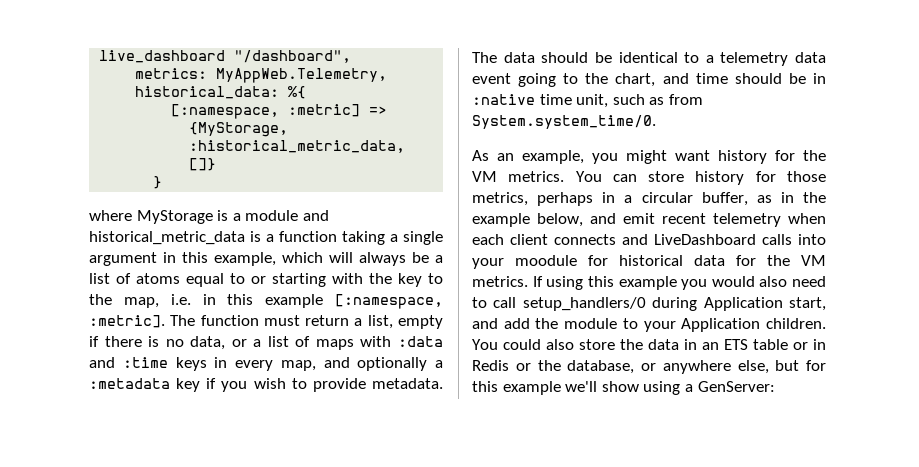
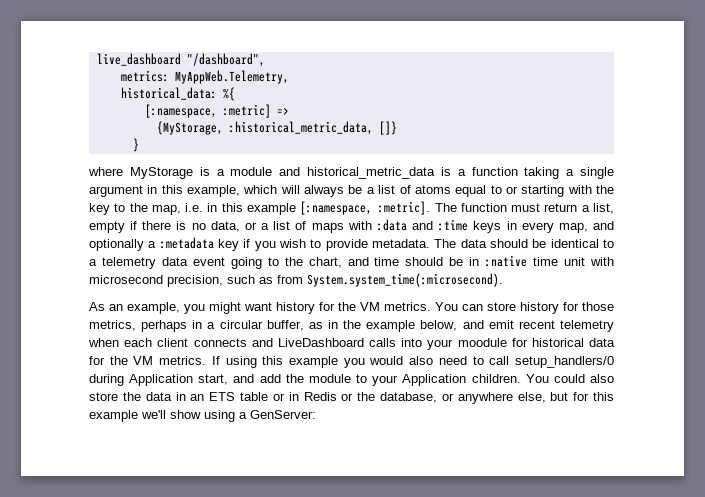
- The data should be identical to a telemetry data event going to the chart, and time should be in :native time unit, such as from System.system_time/0.
+ The data should be identical to a telemetry data event going to the chart, and time should be in :native time unit with microsecond precision, such as from System.system_time(:microsecond).

